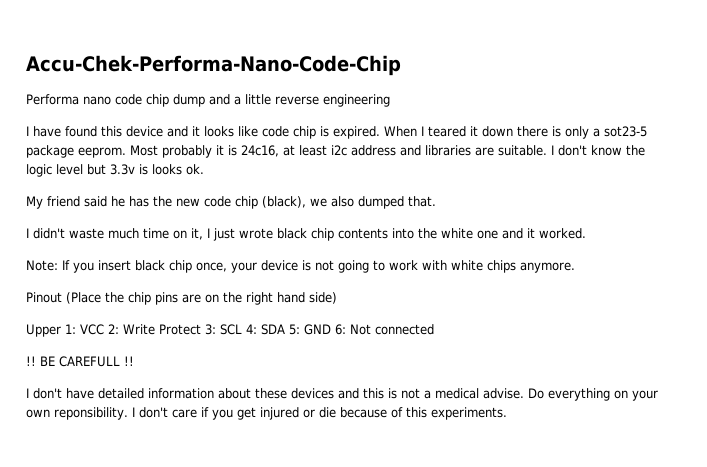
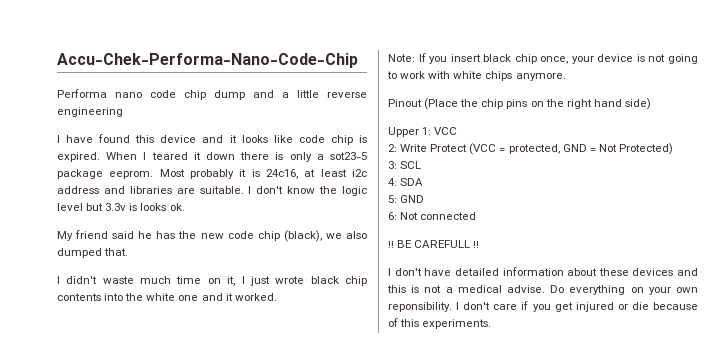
- Pinout (Place the chip pins are on the right hand side)
+ Pinout (Place the chip pins on the right hand side)
- Upper 1: VCC 2: Write Protect 3: SCL 4: SDA 5: GND 6: Not connected
+ Upper 1: VCC
+ 2: Write Protect (VCC = protected, GND = Not Protected)
+ 3: SCL
+ 4: SDA
+ 5: GND
+ 6: Not connected

